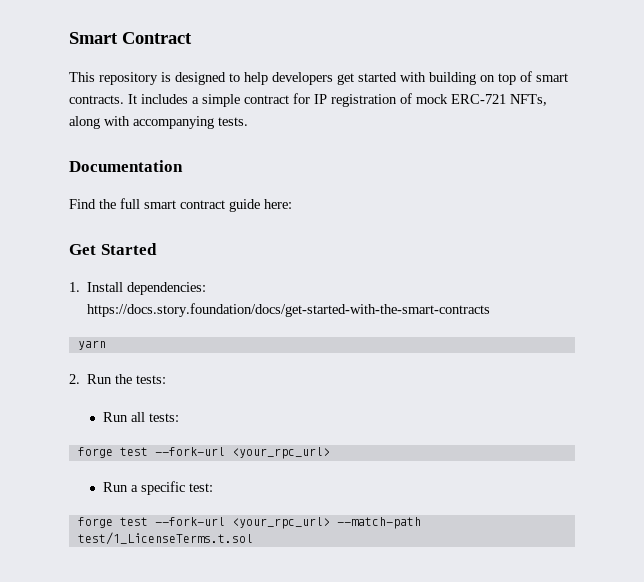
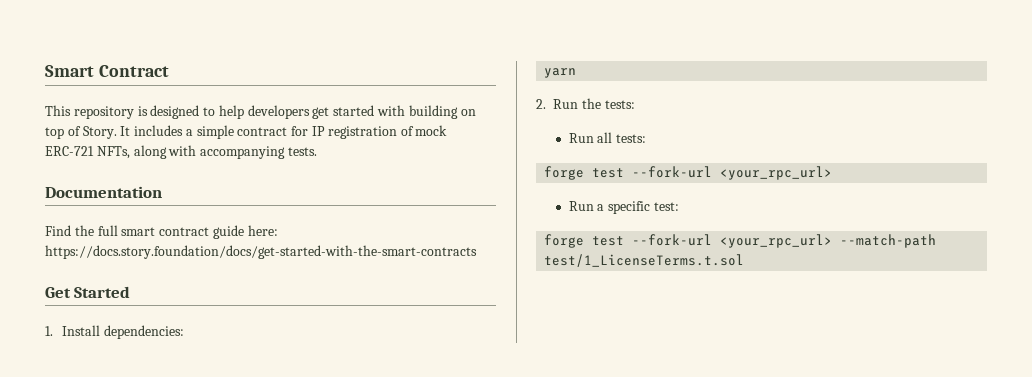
- This repository is designed to help developers get started with building on top of smart contracts.
+ This repository is designed to help developers get started with building on top of Story.
- Find the full smart contract guide here:
+ Find the full smart contract guide here: https://docs.story.foundation/docs/get-started-with-the-smart-contracts
- 1. Install dependencies: https://docs.story.foundation/docs/get-started-with-the-smart-contracts
+ 1. Install dependencies:

